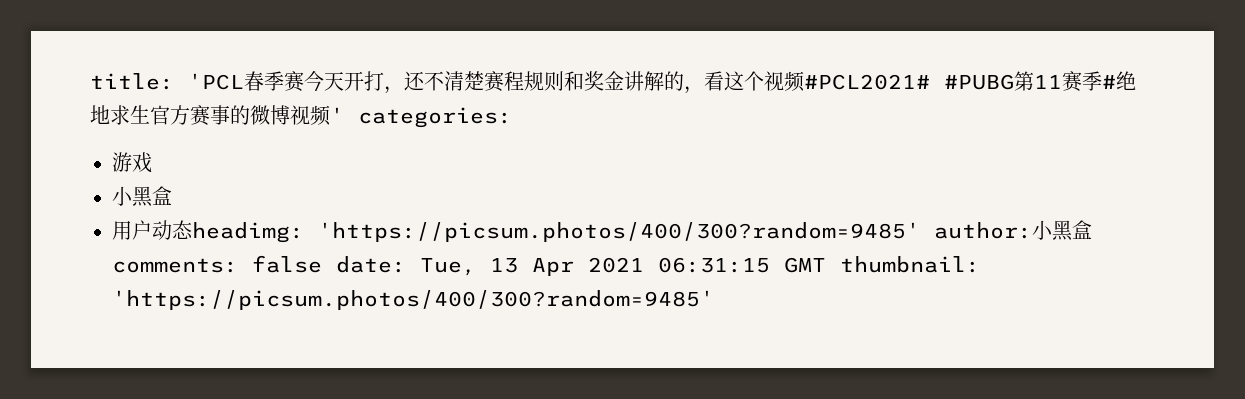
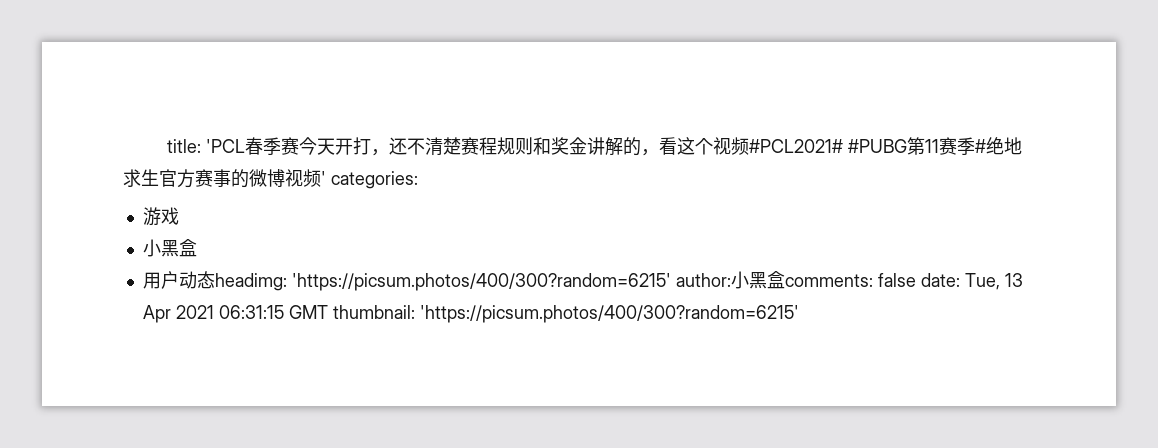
- 用户动态headimg: 'https://picsum.photos/400/300?random=9485' author:小黑盒comments: false date: Tue, 13 Apr 2021 06:31:15 GMT thumbnail: 'https://picsum.photos/400/300?random=9485'
+ 用户动态headimg: 'https://picsum.photos/400/300?random=6215' author:小黑盒comments: false date: Tue, 13 Apr 2021 06:31:15 GMT thumbnail: 'https://picsum.photos/400/300?random=6215'

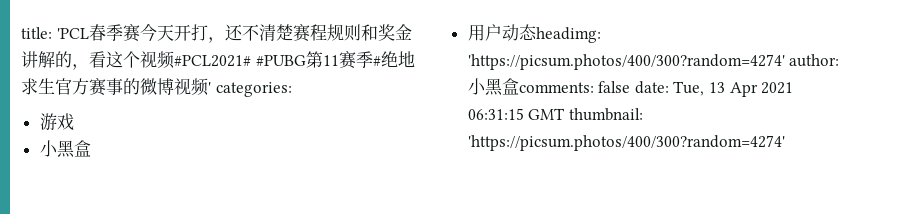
- 用户动态headimg: 'https://picsum.photos/400/300?random=6215' author:小黑盒comments: false date: Tue, 13 Apr 2021 06:31:15 GMT thumbnail: 'https://picsum.photos/400/300?random=6215'
+ 用户动态headimg: 'https://picsum.photos/400/300?random=4274' author:小黑盒comments: false date: Tue, 13 Apr 2021 06:31:15 GMT thumbnail: 'https://picsum.photos/400/300?random=4274'

